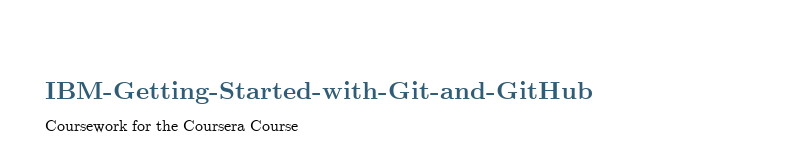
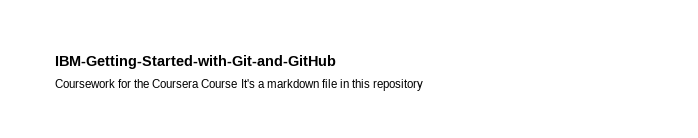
- Coursework for the Coursera Course
+ Coursework for the Coursera Course It's a markdown file in this repository

